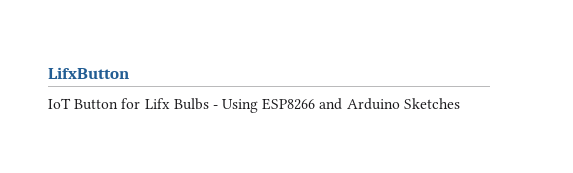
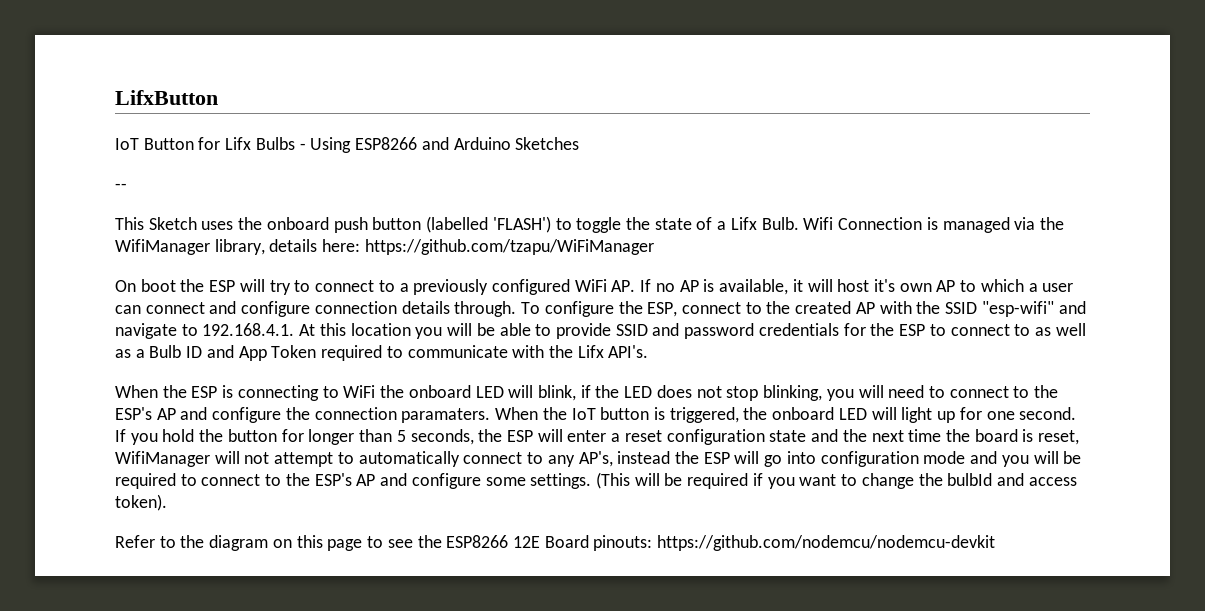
+ --
+ This Sketch uses the onboard push button (labelled 'FLASH') to toggle the state of a Lifx Bulb. Wifi Connection is managed via the WifiManager library, details here: https://github.com/tzapu/WiFiManager
+ On boot the ESP will try to connect to a previously configured WiFi AP. If no AP is available, it will host it's own AP to which a user can connect and configure connection details through. To configure the ESP, connect to the created AP with the SSID "esp-wifi" and navigate to 192.168.4.1. At this location you will be able to provide SSID and password credentials for the ESP to connect to as well as a Bulb ID and App Token required to communicate with the Lifx API's.
+ When the ESP is connecting to WiFi the onboard LED will blink, if the LED does not stop blinking, you will need to connect to the ESP's AP and configure the connection paramaters. When the IoT button is triggered, the onboard LED will light up for one second. If you hold the button for longer than 5 seconds, the ESP will enter a reset configuration state and the next time the board is reset, WifiManager will not attempt to automatically connect to any AP's, instead the ESP will go into configuration mode and you will be required to connect to the ESP's AP and configure some settings. (This will be required if you want to change the bulbId and access token).
+ Refer to the diagram on this page to see the ESP8266 12E Board pinouts: https://github.com/nodemcu/nodemcu-devkit

